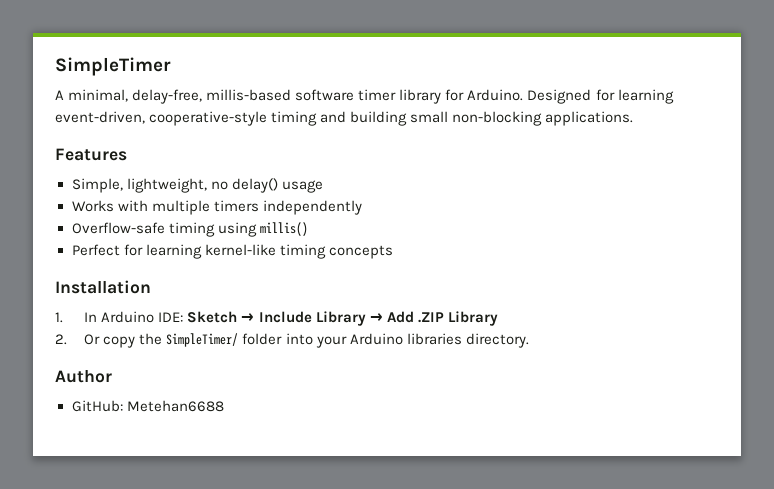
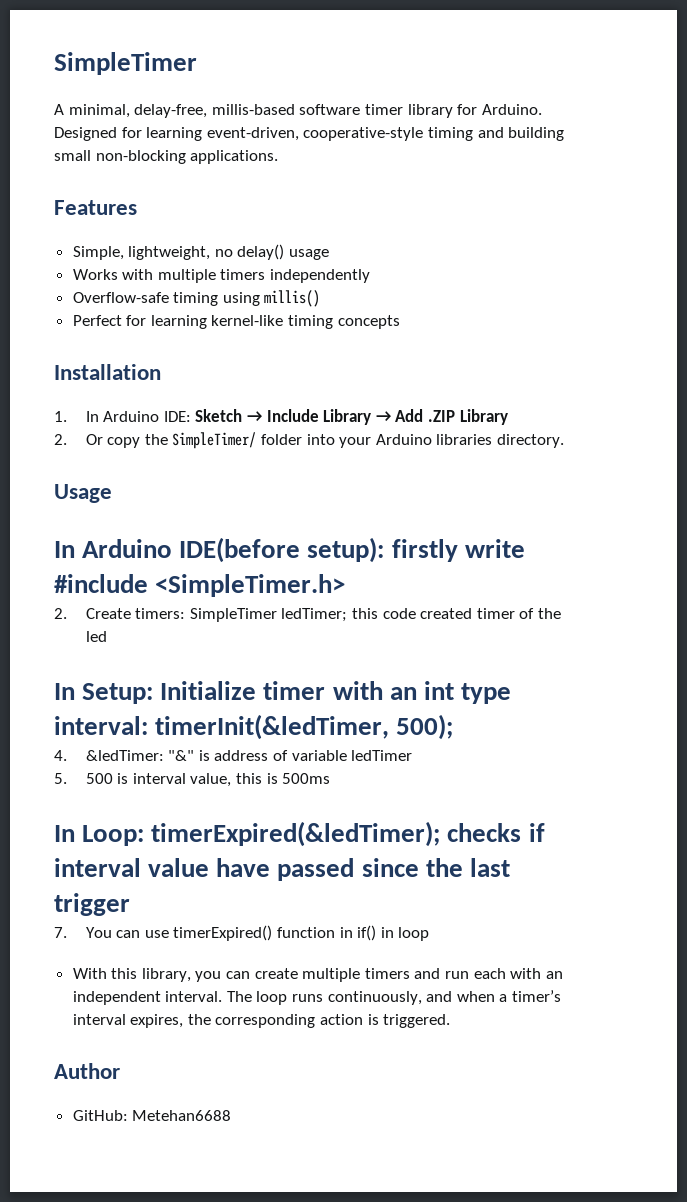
+ Usage
+ In Arduino IDE(before setup): firstly write #include <SimpleTimer.h>
+ 2. Create timers: SimpleTimer ledTimer; this code created timer of the led
+ In Setup: Initialize timer with an int type interval: timerInit(&ledTimer, 500);
+ 4. &ledTimer: "&" is address of variable ledTimer
+ 5. 500 is interval value, this is 500ms
+ In Loop: timerExpired(&ledTimer); checks if interval value have passed since the last trigger
+ 7. You can use timerExpired() function in if() in loop
+ With this library, you can create multiple timers and run each with an independent interval. The loop runs continuously, and when a timer’s interval expires, the corresponding action is triggered.

